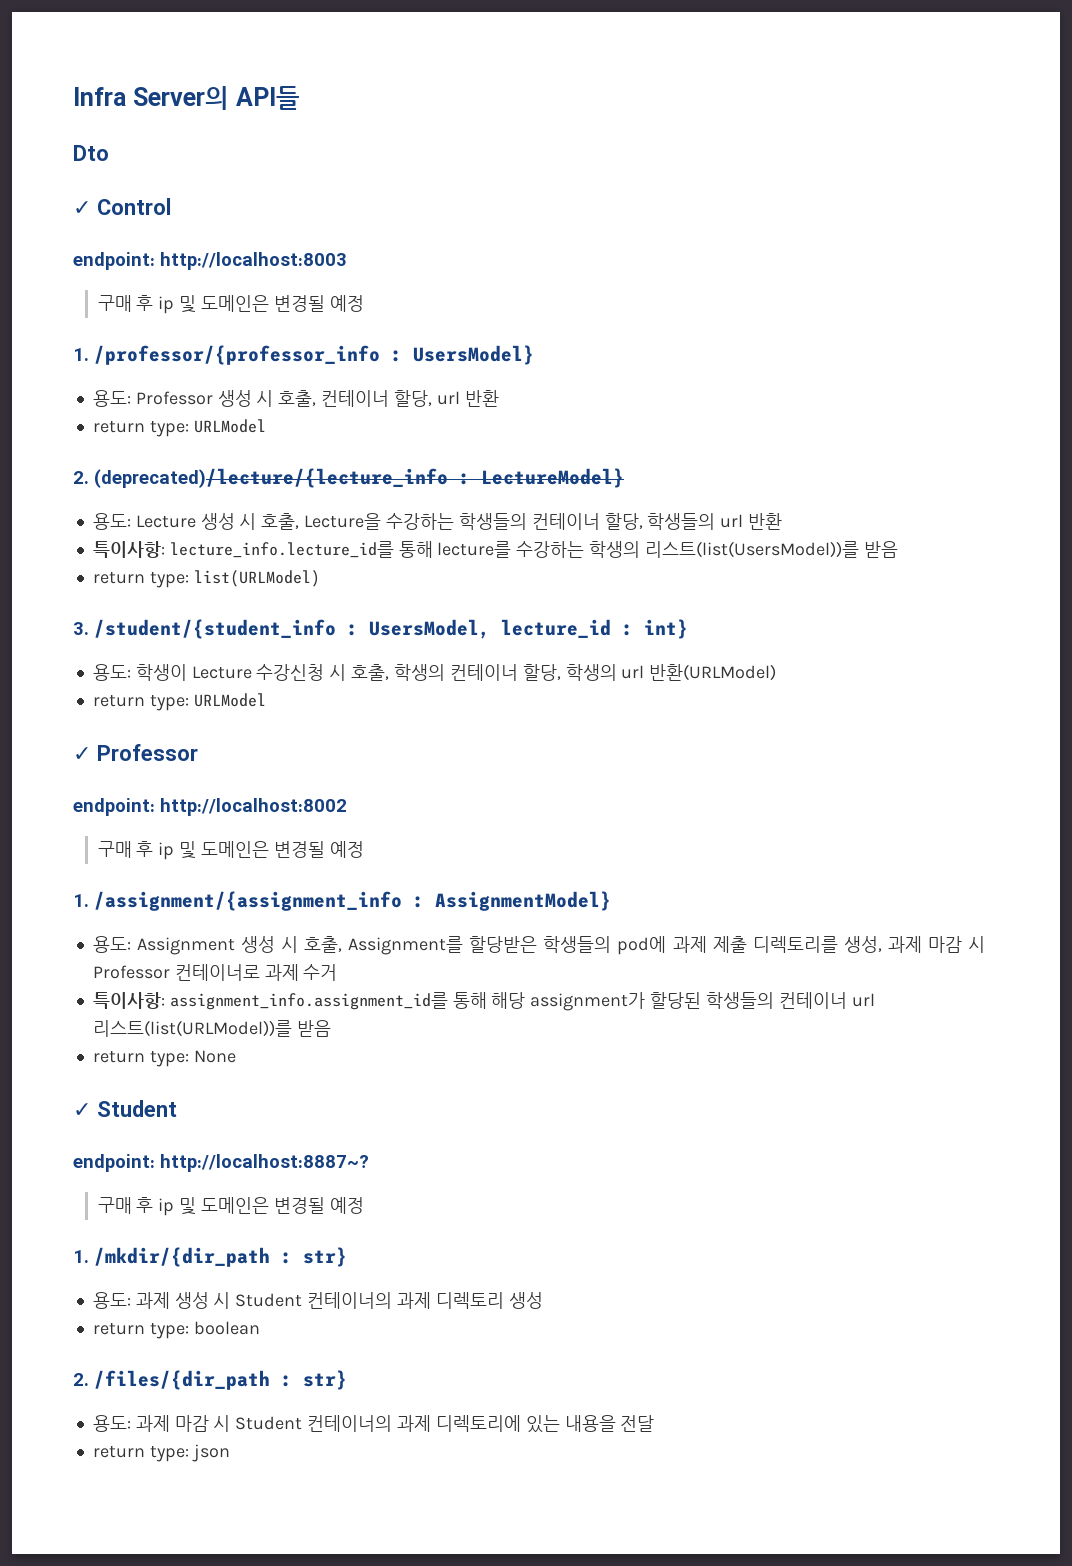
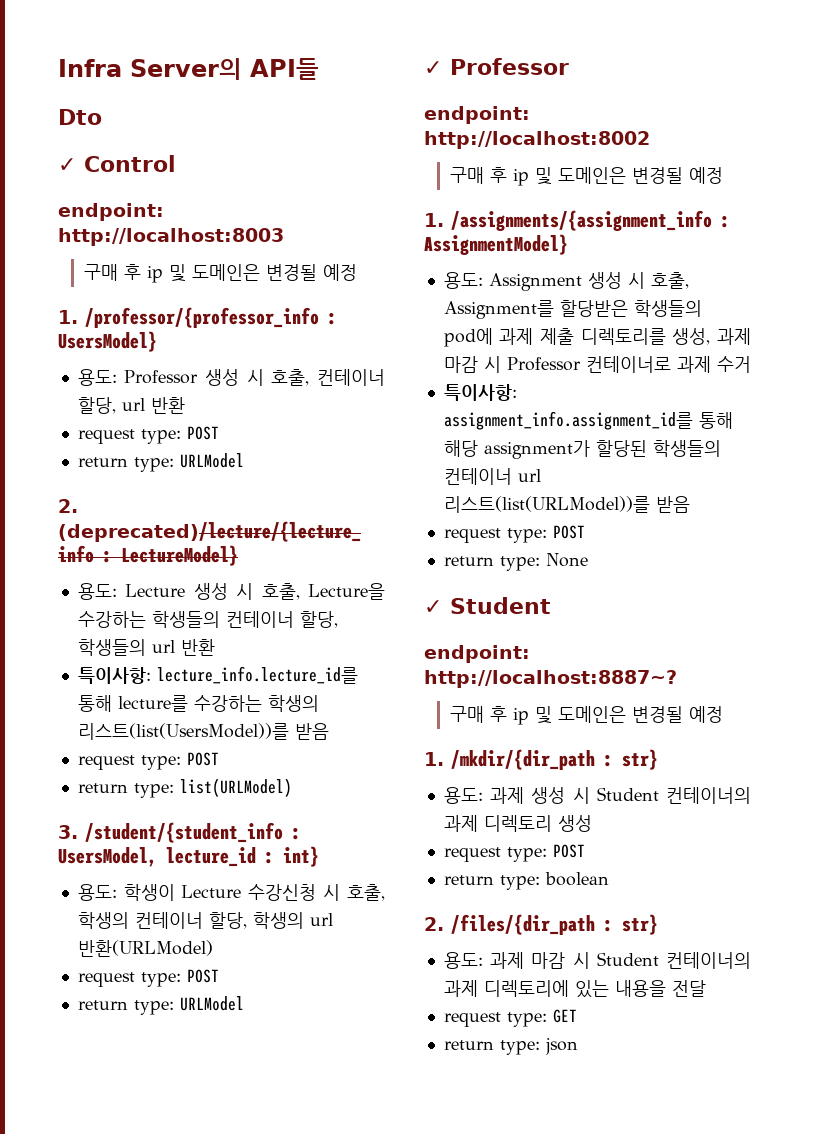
  용도: Professor 생성 시 호출, 컨테이너 할당, url 반환
+ request type: POST
  특이사항: lecture_info.lecture_id를 통해 lecture를 수강하는 학생의 리스트(list(UsersModel))를 받음
+ request type: POST
  용도: 학생이 Lecture 수강신청 시 호출, 학생의 컨테이너 할당, 학생의 url 반환(URLModel)
+ request type: POST
- 1. /assignment/{assignment_info : AssignmentModel}
+ 1. /assignments/{assignment_info : AssignmentModel}
  특이사항: assignment_info.assignment_id를 통해 해당 assignment가 할당된 학생들의 컨테이너 url 리스트(list(URLModel))를 받음
+ request type: POST
  용도: 과제 생성 시 Student 컨테이너의 과제 디렉토리 생성
+ request type: POST
+ request type: GET

